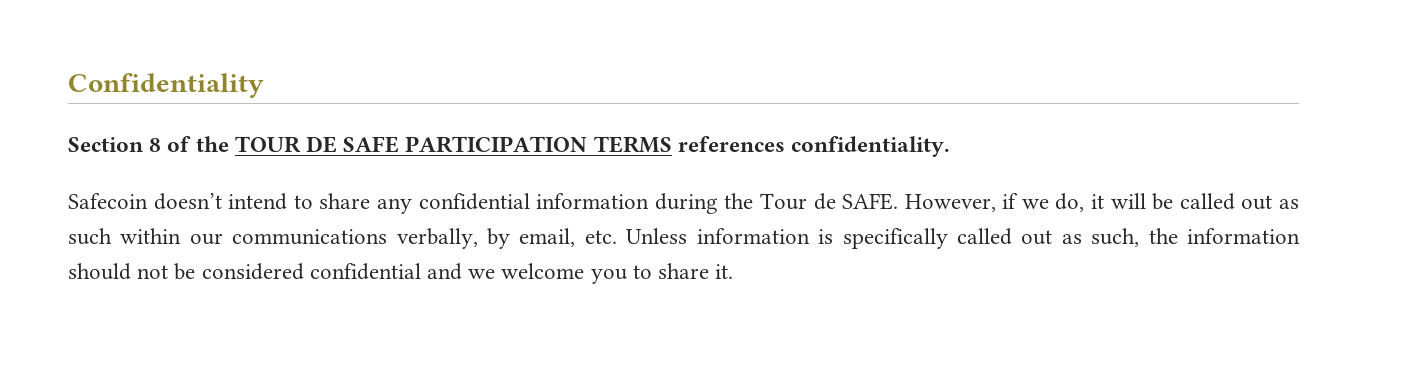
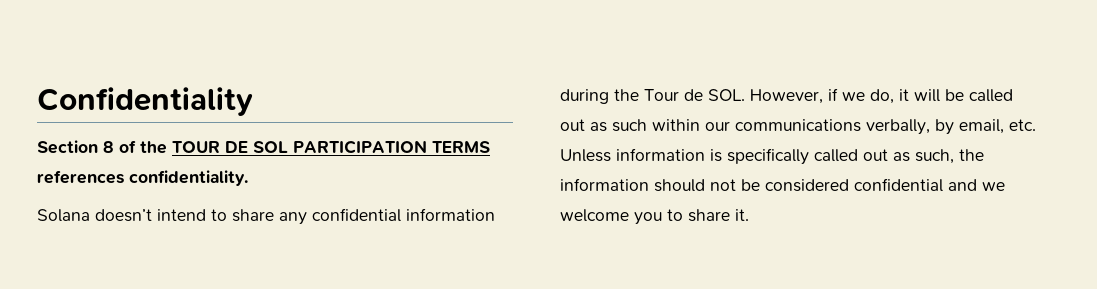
- Section 8 of the TOUR DE SAFE PARTICIPATION TERMS references confidentiality.
+ Section 8 of the TOUR DE SOL PARTICIPATION TERMS references confidentiality.
- Safecoin doesn’t intend to share any confidential information during the Tour de SAFE. However, if we do, it will be called out as such within our communications verbally, by email, etc. Unless information is specifically called out as such, the information should not be considered confidential and we welcome you to share it.
+ Solana doesn’t intend to share any confidential information during the Tour de SOL. However, if we do, it will be called out as such within our communications verbally, by email, etc. Unless information is specifically called out as such, the information should not be considered confidential and we welcome you to share it.

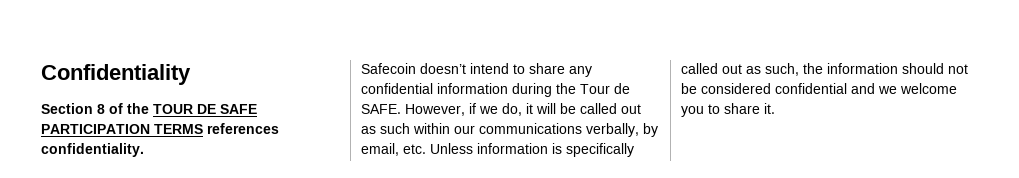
- Section 8 of the TOUR DE SOL PARTICIPATION TERMS references confidentiality.
+ Section 8 of the TOUR DE SAFE PARTICIPATION TERMS references confidentiality.
- Solana doesn’t intend to share any confidential information during the Tour de SOL. However, if we do, it will be called out as such within our communications verbally, by email, etc. Unless information is specifically called out as such, the information should not be considered confidential and we welcome you to share it.
+ Safecoin doesn’t intend to share any confidential information during the Tour de SAFE. However, if we do, it will be called out as such within our communications verbally, by email, etc. Unless information is specifically called out as such, the information should not be considered confidential and we welcome you to share it.

